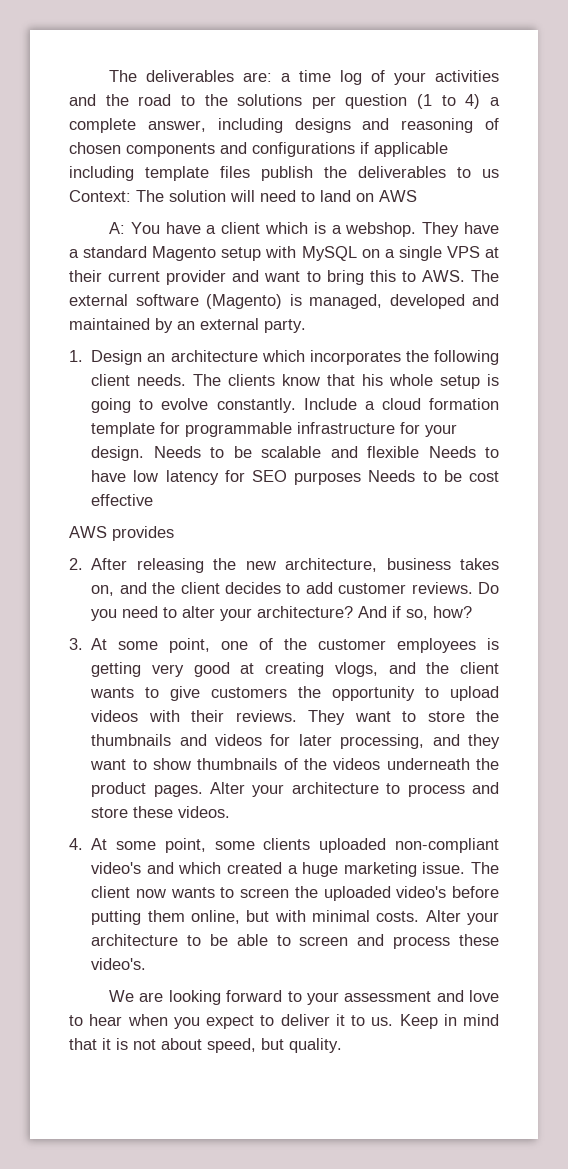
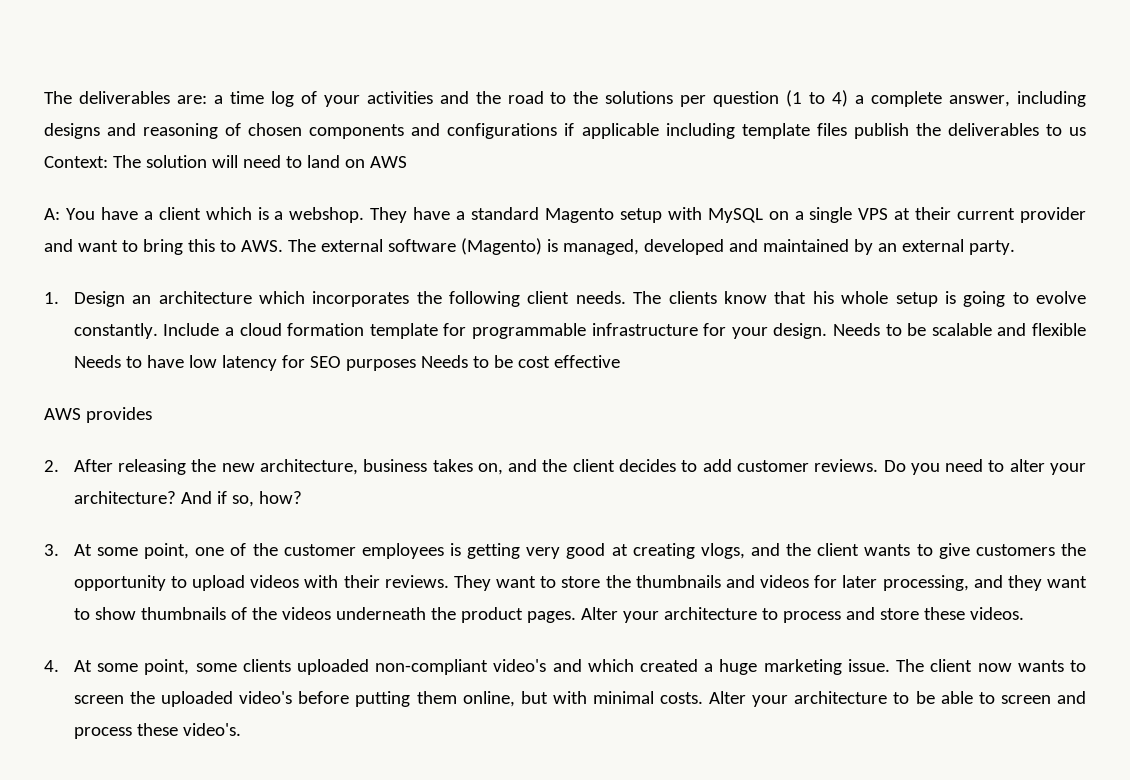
- We are looking forward to your assessment and love to hear when you expect to deliver it to us. Keep in mind that it is not about speed, but quality.

